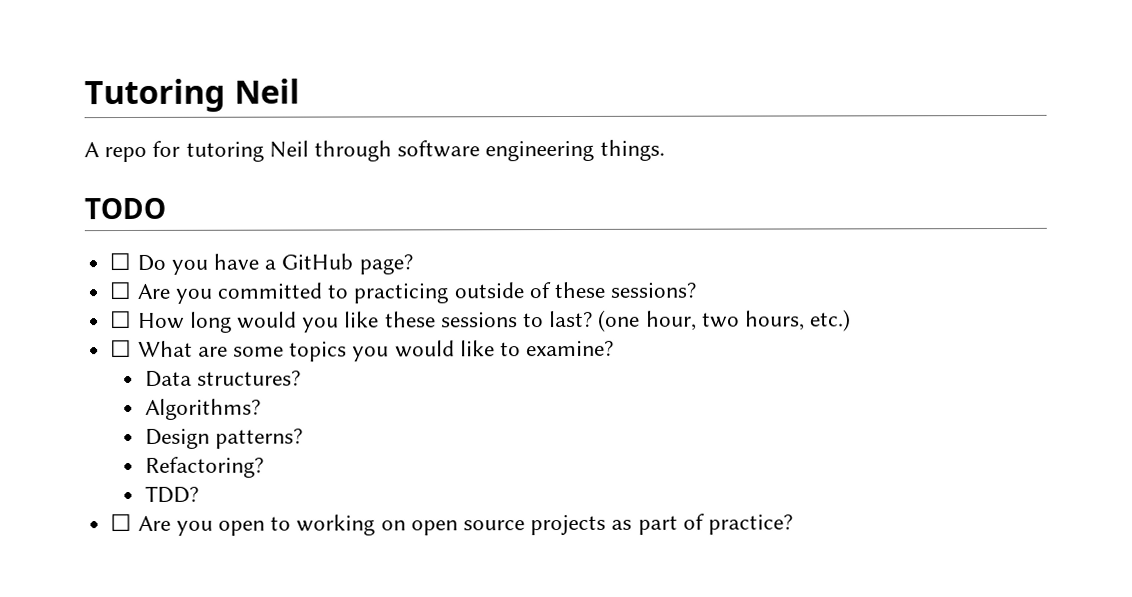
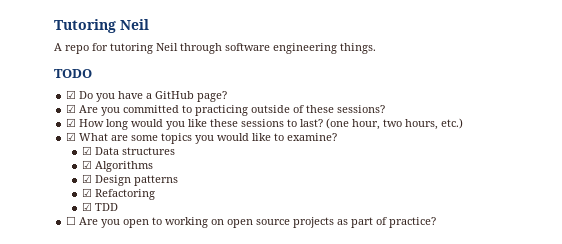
- ☐ Do you have a GitHub page?
+ ☑ Do you have a GitHub page?
- ☐ Are you committed to practicing outside of these sessions?
+ ☑ Are you committed to practicing outside of these sessions?
- ☐ How long would you like these sessions to last?
+ ☑ How long would you like these sessions to last?
- ☐ What are some topics you would like to examine?
+ ☑ What are some topics you would like to examine?
- Data structures?
- Algorithms?
- Design patterns?
- Refactoring?
- TDD?
+ ☑ Data structures
+ ☑ Algorithms
+ ☑ Design patterns
+ ☑ Refactoring
+ ☑ TDD

